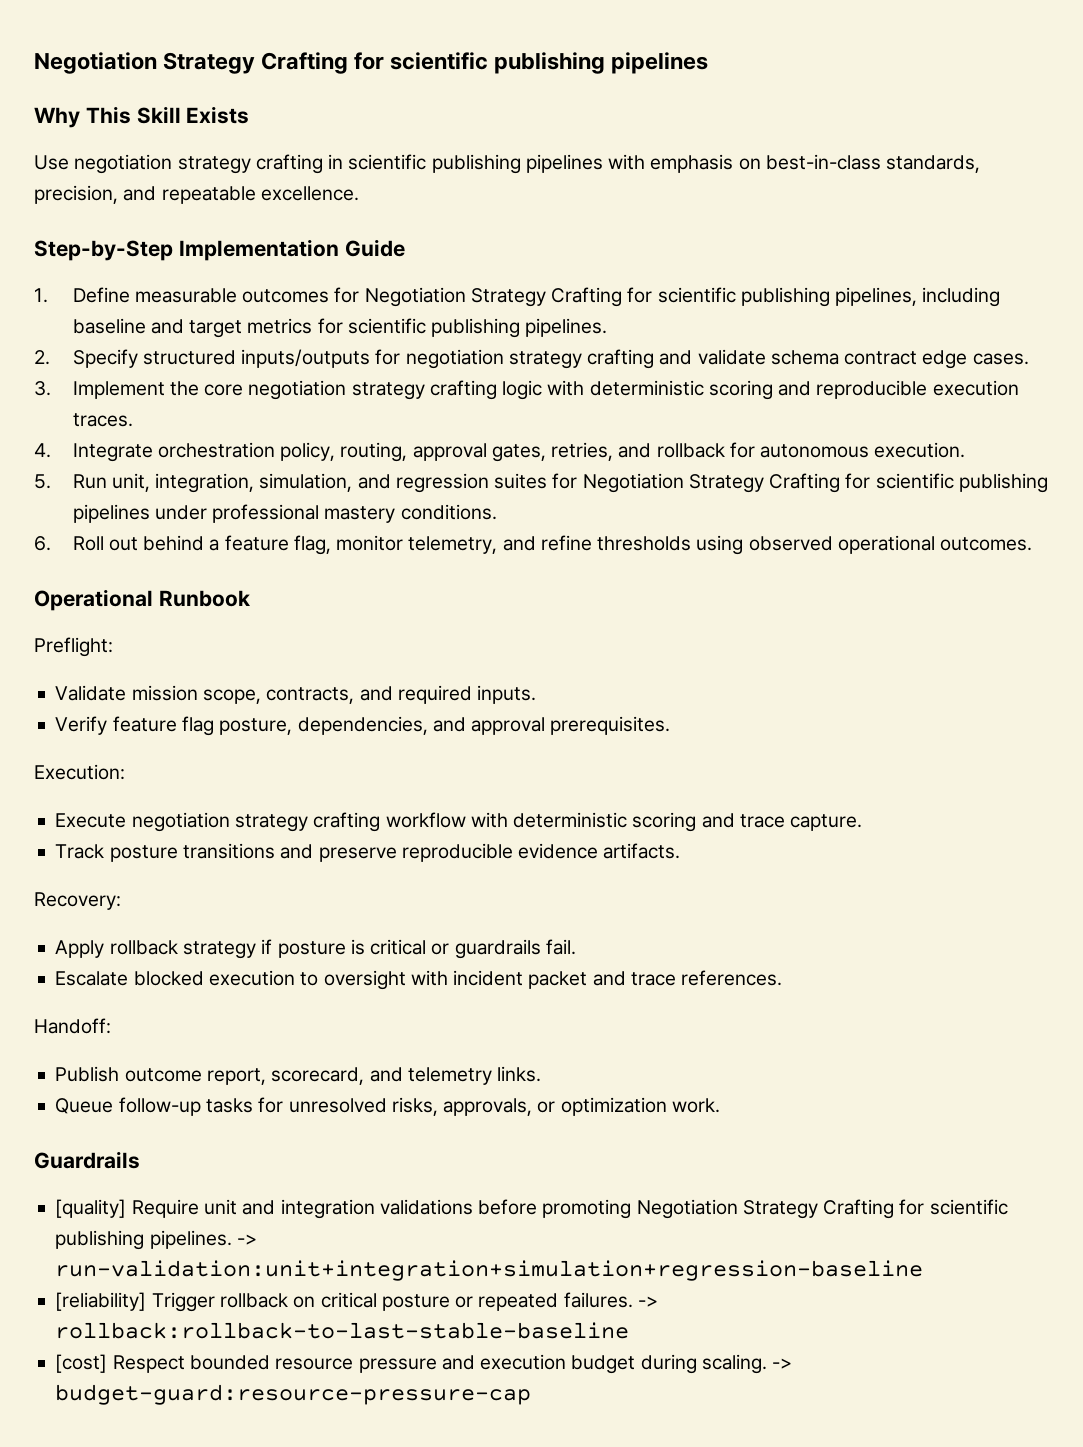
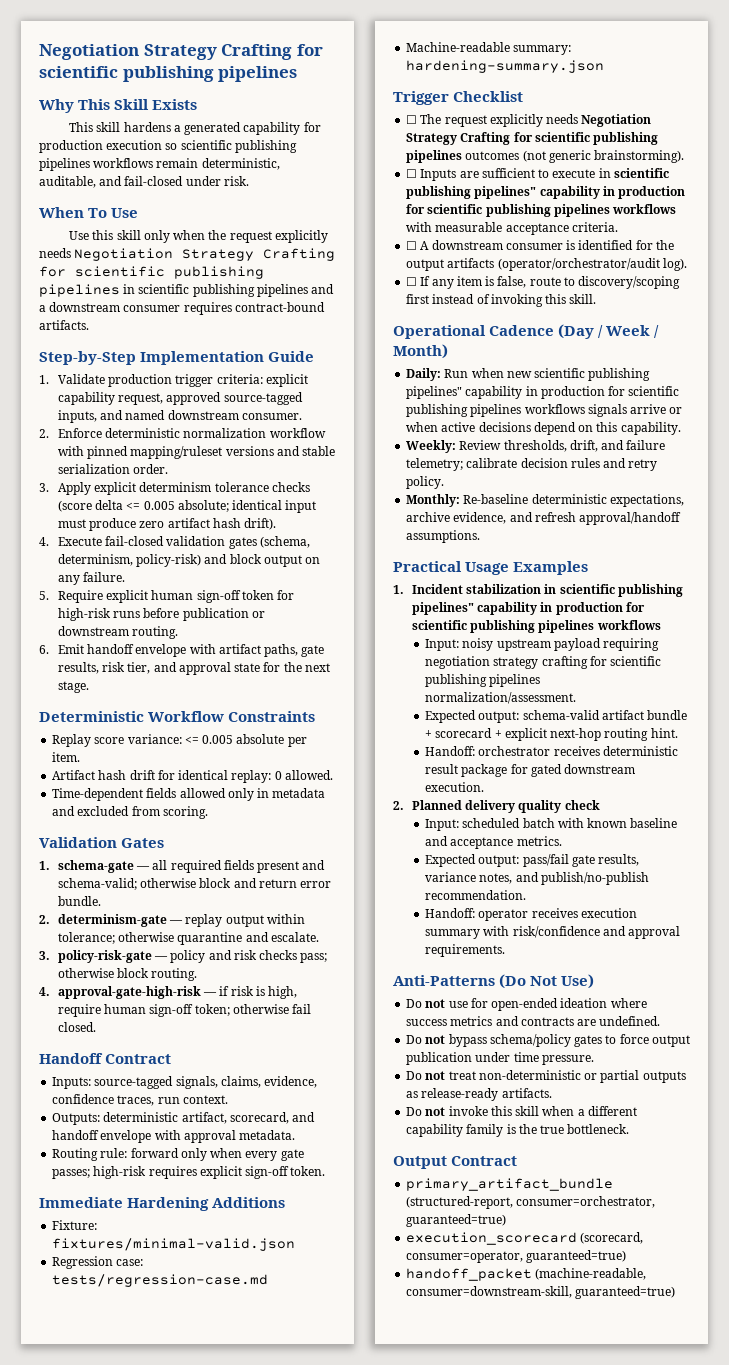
- Use negotiation strategy crafting in scientific publishing pipelines with emphasis on best-in-class standards, precision, and repeatable excellence.
+ This skill hardens a generated capability for production execution so scientific publishing pipelines workflows remain deterministic, auditable, and fail-closed under risk.
+ When To Use
+ Use this skill only when the request explicitly needs Negotiation Strategy Crafting for scientific publishing pipelines in scientific publishing pipelines and a downstream consumer requires contract-bound artifacts.
  Step-by-Step Implementation Guide
- 1. Define measurable outcomes for Negotiation Strategy Crafting for scientific publishing pipelines, including baseline and target metrics for scientific publishing pipelines.
- 2. Specify structured inputs/outputs for negotiation strategy crafting and validate schema contract edge cases.
- 3. Implement the core negotiation strategy crafting logic with deterministic scoring and reproducible execution traces.
- 4. Integrate orchestration policy, routing, approval gates, retries, and rollback for autonomous execution.
- 5. Run unit, integration, simulation, and regression suites for Negotiation Strategy Crafting for scientific publishing pipelines under professional mastery conditions.
- 6. Roll out behind a feature flag, monitor telemetry, and refine thresholds using observed operational outcomes.
- Operational Runbook
- Preflight:
- Validate mission scope, contracts, and required inputs.
- Verify feature flag posture, dependencies, and approval prerequisites.
- Execution:
- Execute negotiation strategy crafting workflow with deterministic scoring and trace capture.
- Track posture transitions and preserve reproducible evidence artifacts.
- Recovery:
- Apply rollback strategy if posture is critical or guardrails fail.
- Escalate blocked execution to oversight with incident packet and trace references.
- Handoff:
- Publish outcome report, scorecard, and telemetry links.
- Queue follow-up tasks for unresolved risks, approvals, or optimization work.
- Guardrails
- [quality] Require unit and integration validations before promoting Negotiation Strategy Crafting for scientific publishing pipelines. -> run-validation:unit+integration+simulation+regression-baseline
- [reliability] Trigger rollback on critical posture or repeated failures. -> rollback:rollback-to-last-stable-baseline
- [cost] Respect bounded resource pressure and execution budget during scaling. -> budget-guard:resource-pressure-cap
+ 1. Validate production trigger criteria: explicit capability request, approved source-tagged inputs, and named downstream consumer.
+ 2. Enforce deterministic normalization workflow with pinned mapping/ruleset versions and stable serialization order.
+ 3. Apply explicit determinism tolerance checks (score delta <= 0.005 absolute; identical input must produce zero artifact hash drift).
+ 4. Execute fail-closed validation gates (schema, determinism, policy-risk) and block output on any failure.
+ 5. Require explicit human sign-off token for high-risk runs before publication or downstream routing.
+ 6. Emit handoff envelope with artifact paths, gate results, risk tier, and approval state for the next stage.
+ Deterministic Workflow Constraints
+ Replay score variance: <= 0.005 absolute per item.
+ Artifact hash drift for identical replay: 0 allowed.
+ Time-dependent fields allowed only in metadata and excluded from scoring.
+ Validation Gates
+ 1. schema-gate — all required fields present and schema-valid; otherwise block and return error bundle.
+ 2. determinism-gate — replay output within tolerance; otherwise quarantine and escalate.
+ 3. policy-risk-gate — policy and risk checks pass; otherwise block routing.
+ 4. approval-gate-high-risk — if risk is high, require human sign-off token; otherwise fail closed.
+ Handoff Contract
+ Inputs: source-tagged signals, claims, evidence, confidence traces, run context.
+ Outputs: deterministic artifact, scorecard, and handoff envelope with approval metadata.
+ Routing rule: forward only when every gate passes; high-risk requires explicit sign-off token.
+ Immediate Hardening Additions
+ Fixture: fixtures/minimal-valid.json
+ Regression case: tests/regression-case.md
+ Machine-readable summary: hardening-summary.json
+ Trigger Checklist
+ ☐ The request explicitly needs Negotiation Strategy Crafting for scientific publishing pipelines outcomes (not generic brainstorming).
+ ☐ Inputs are sufficient to execute in scientific publishing pipelines" capability in production for scientific publishing pipelines workflows with measurable acceptance criteria.
+ ☐ A downstream consumer is identified for the output artifacts (operator/orchestrator/audit log).
+ ☐ If any item is false, route to discovery/scoping first instead of invoking this skill.
+ Operational Cadence (Day / Week / Month)
+ Daily: Run when new scientific publishing pipelines" capability in production for scientific publishing pipelines workflows signals arrive or when active decisions depend on this capability.
+ Weekly: Review thresholds, drift, and failure telemetry; calibrate decision rules and retry policy.
+ Monthly: Re-baseline deterministic expectations, archive evidence, and refresh approval/handoff assumptions.
+ Practical Usage Examples
+ 1. Incident stabilization in scientific publishing pipelines" capability in production for scientific publishing pipelines workflows
+ Input: noisy upstream payload requiring negotiation strategy crafting for scientific publishing pipelines normalization/assessment.
+ Expected output: schema-valid artifact bundle + scorecard + explicit next-hop routing hint.
+ Handoff: orchestrator receives deterministic result package for gated downstream execution.
+ 2. Planned delivery quality check
+ Input: scheduled batch with known baseline and acceptance metrics.
+ Expected output: pass/fail gate results, variance notes, and publish/no-publish recommendation.
+ Handoff: operator receives execution summary with risk/confidence and approval requirements.
+ Anti-Patterns (Do Not Use)
+ Do not use for open-ended ideation where success metrics and contracts are undefined.
+ Do not bypass schema/policy gates to force output publication under time pressure.
+ Do not treat non-deterministic or partial outputs as release-ready artifacts.
+ Do not invoke this skill when a different capability family is the true bottleneck.
+ Output Contract
+ primary_artifact_bundle (structured-report, consumer=orchestrator, guaranteed=true)
+ execution_scorecard (scorecard, consumer=operator, guaranteed=true)
+ handoff_packet (machine-readable, consumer=downstream-skill, guaranteed=true)

